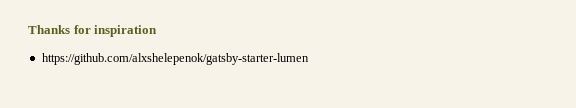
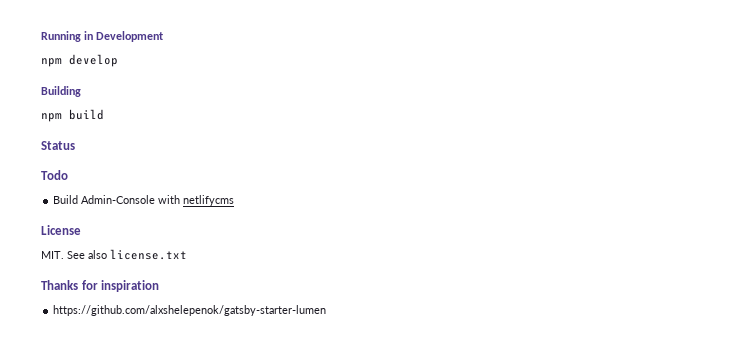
+ Running in Development
+ npm develop
+ Building
+ npm build
+ Status
+ Todo
+ Build Admin-Console with netlifycms
+ License
+ MIT. See also license.txt

